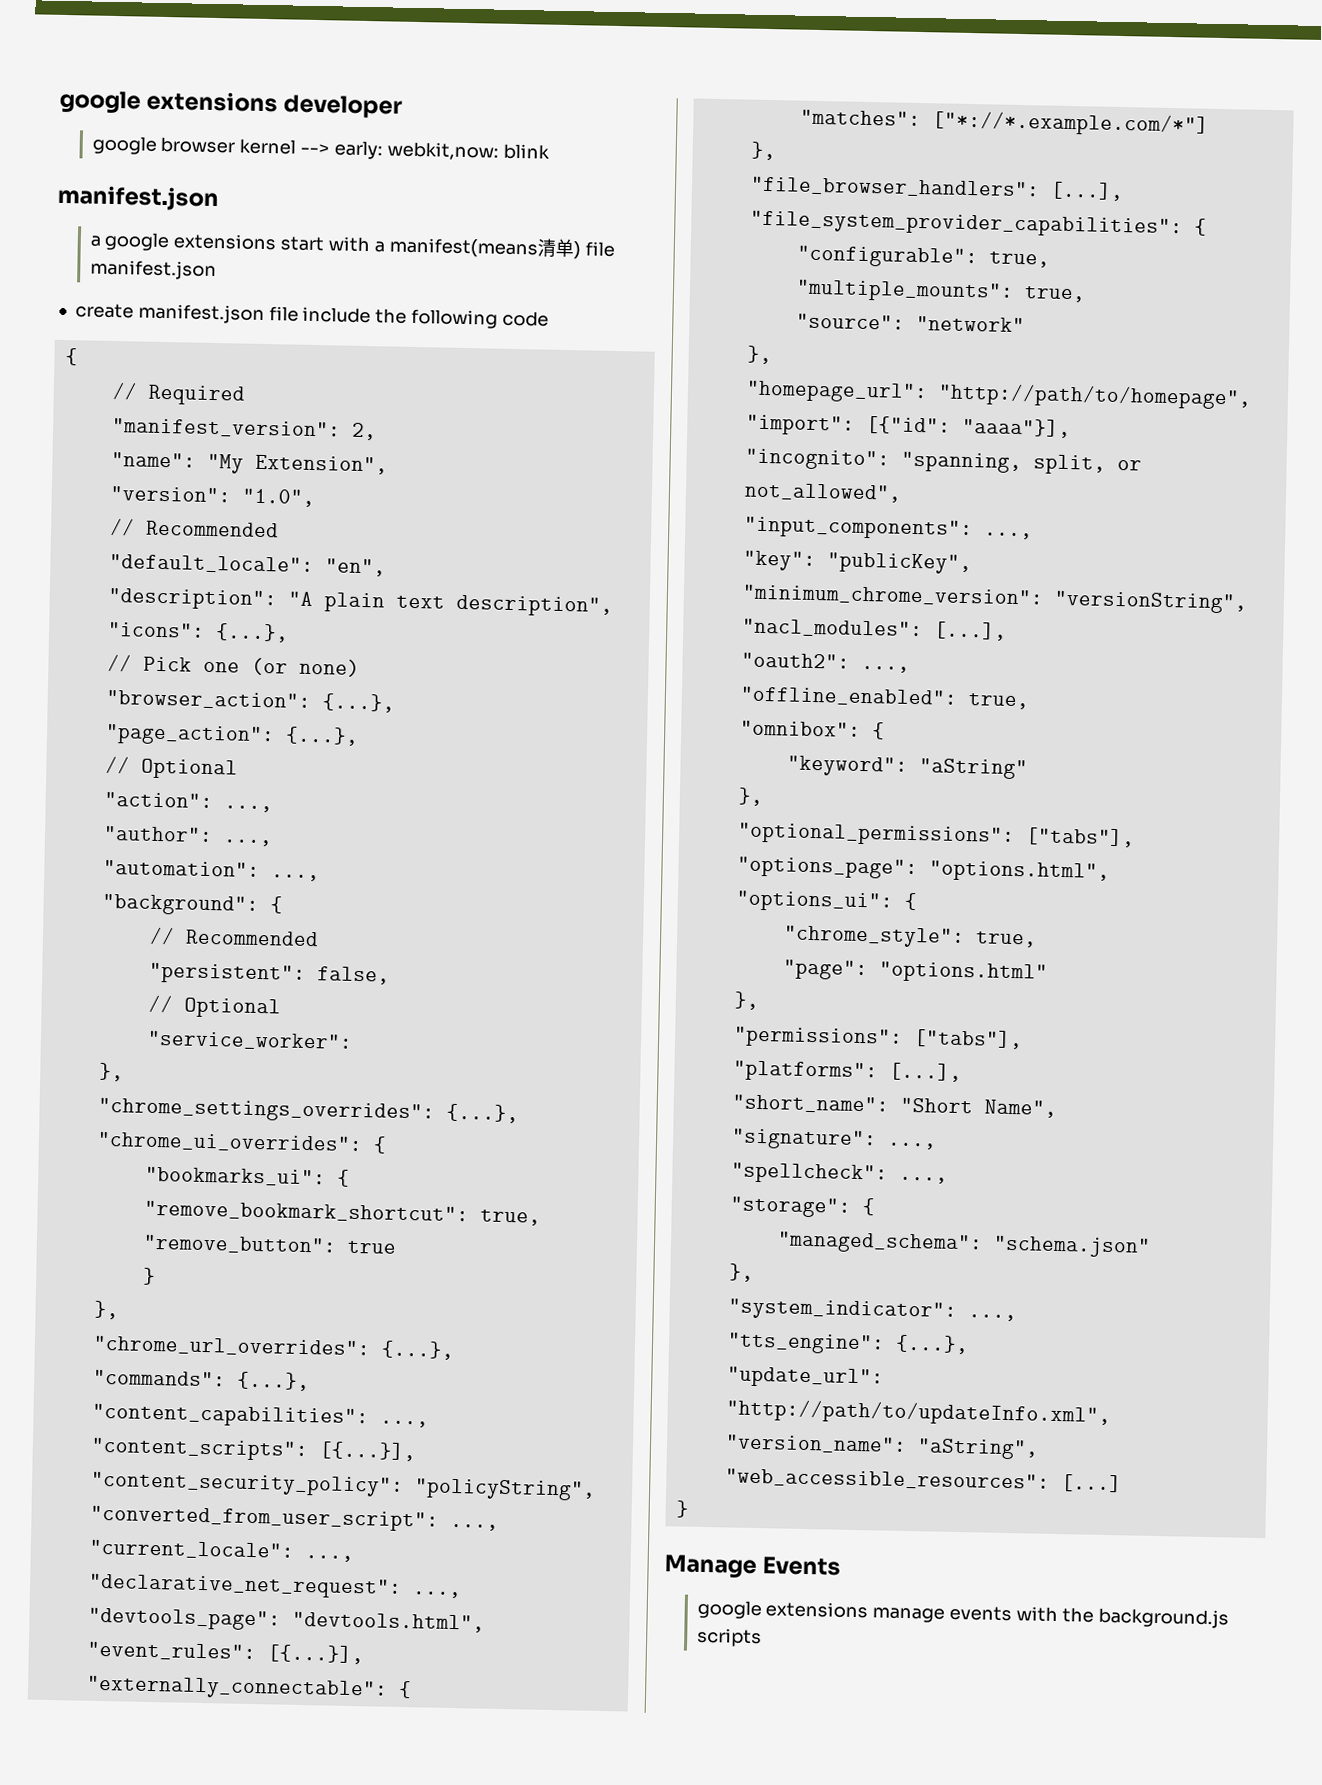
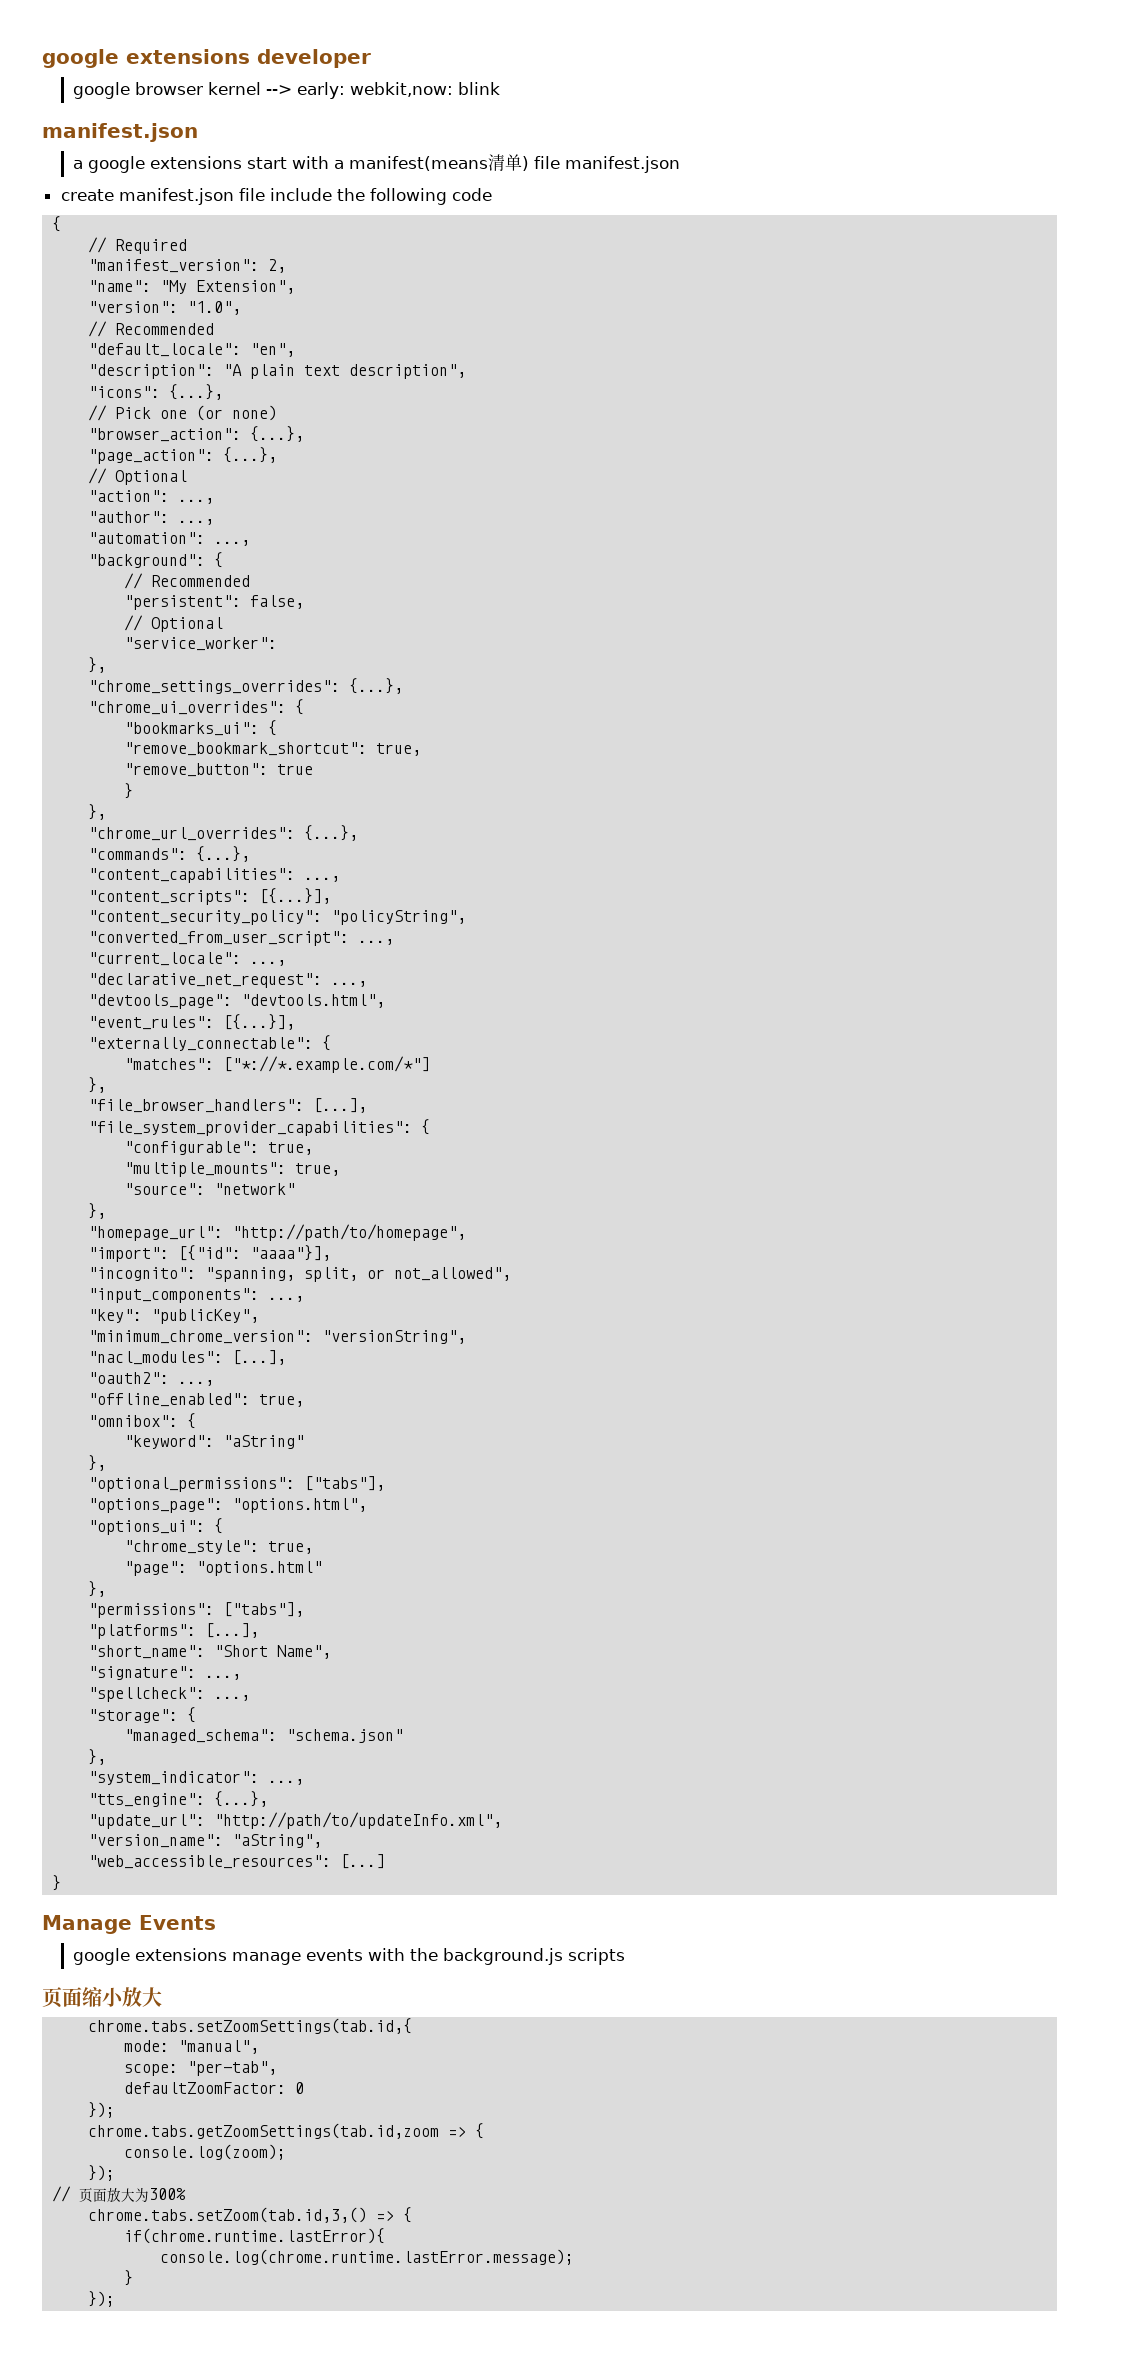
+ 页面缩小放大
+ chrome.tabs.setZoomSettings(tab.id,{
+ mode: "manual",
+ scope: "per-tab",
+ defaultZoomFactor: 0
+ });
+ chrome.tabs.getZoomSettings(tab.id,zoom => {
+ console.log(zoom);
+ });
+ // 页面放大为300%
+ chrome.tabs.setZoom(tab.id,3,() => {
+ if(chrome.runtime.lastError){
+ console.log(chrome.runtime.lastError.message);
+ }
+ });

